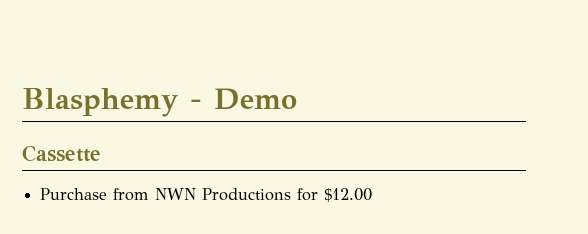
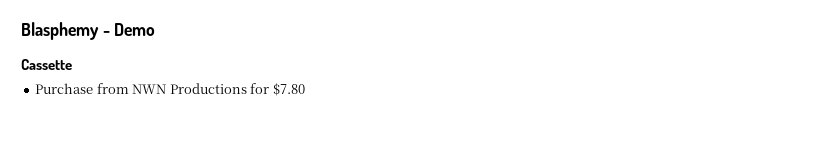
- Purchase from NWN Productions for $12.00
+ Purchase from NWN Productions for $7.80

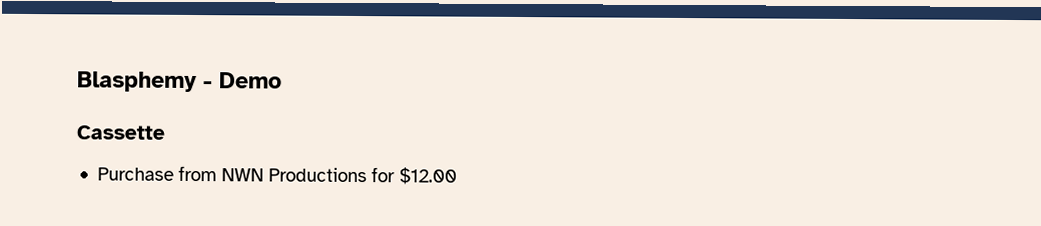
- Purchase from NWN Productions for $7.80
+ Purchase from NWN Productions for $12.00

